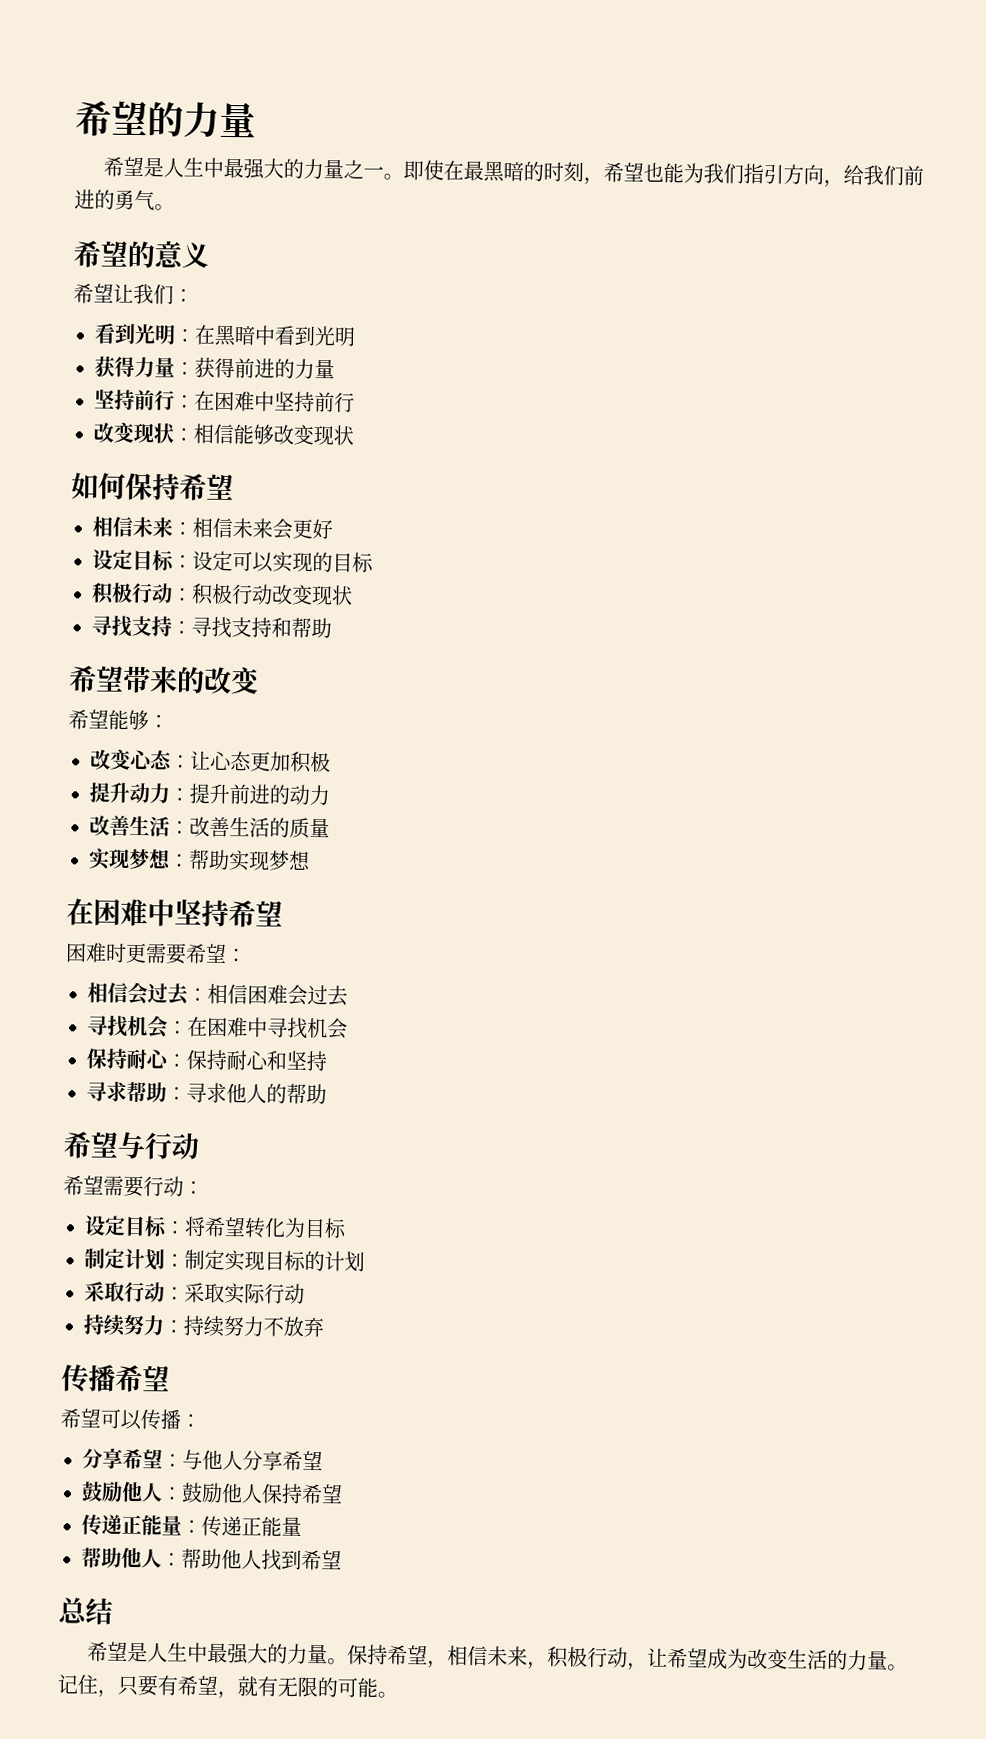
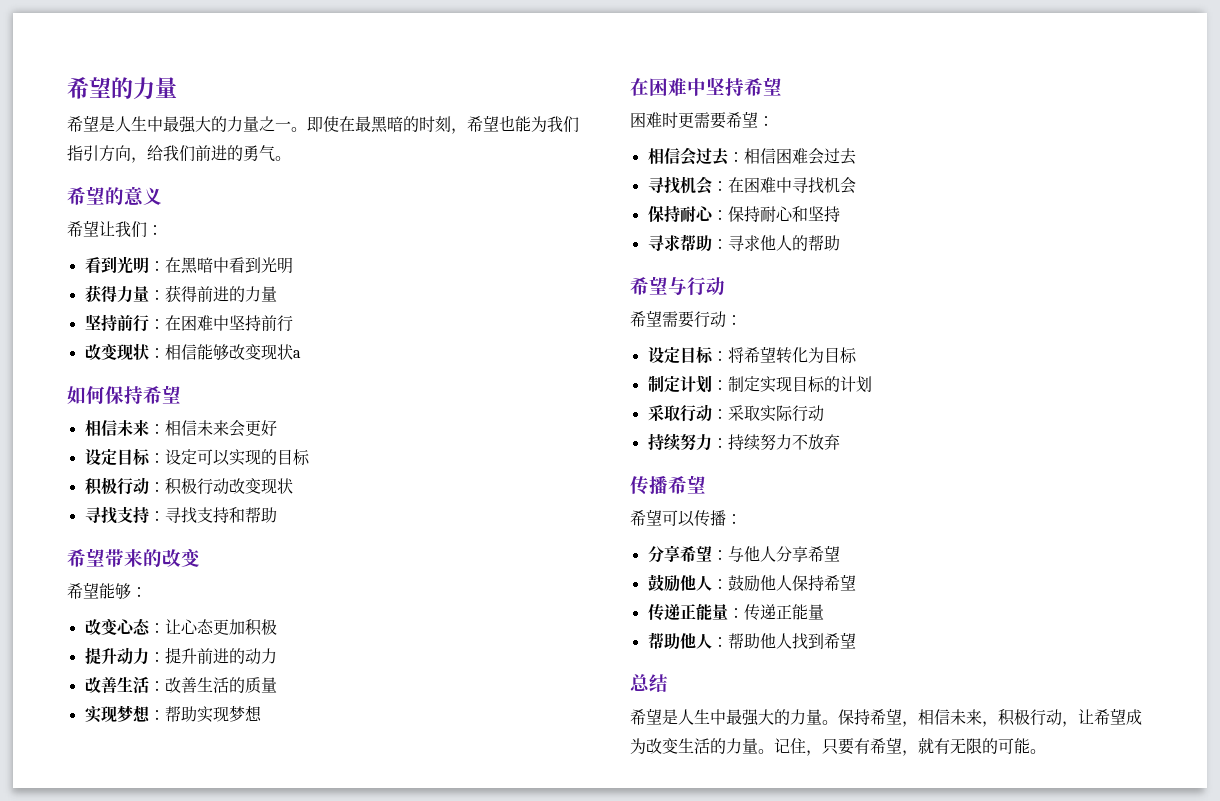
- 改变现状：相信能够改变现状
+ 改变现状：相信能够改变现状a

